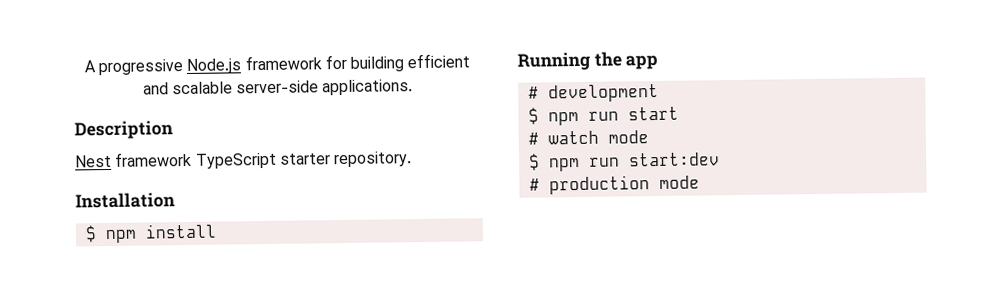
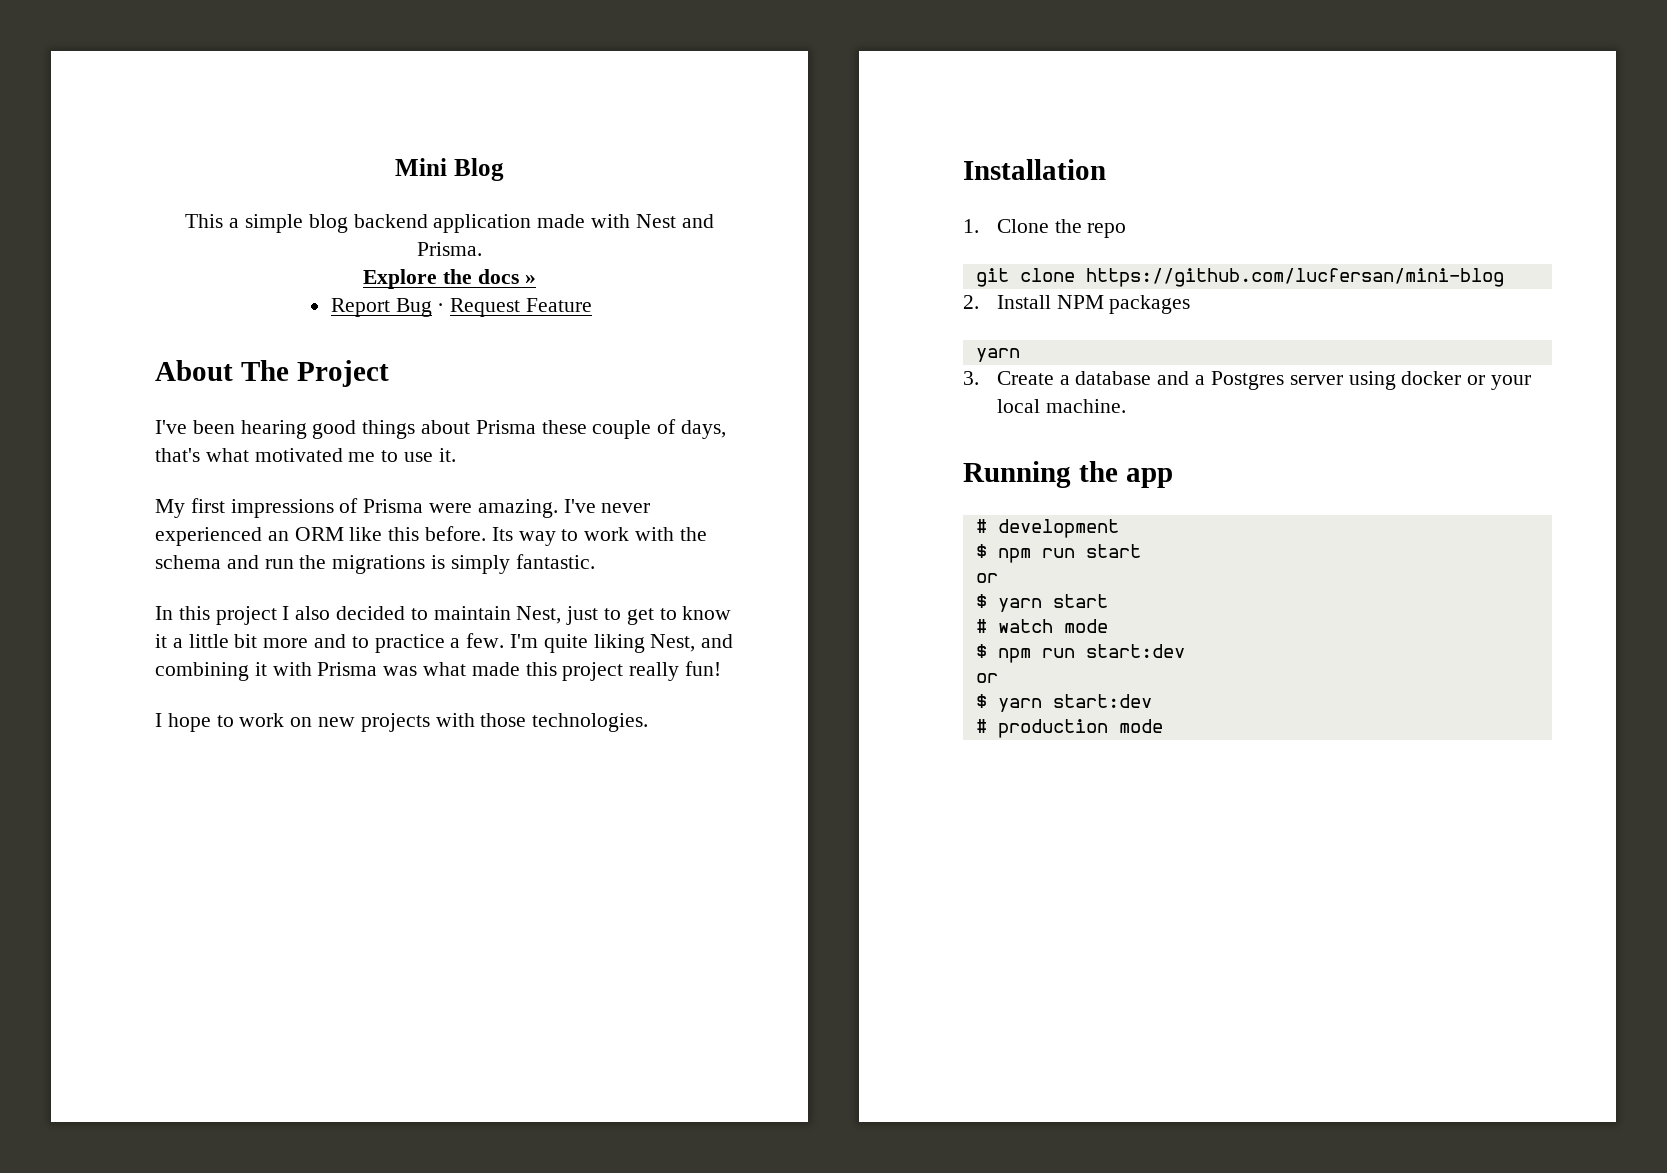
- A progressive Node.js framework for building efficient and scalable server-side applications.
- Description
- Nest framework TypeScript starter repository.
+ Mini Blog
+ This a simple blog backend application made with Nest and Prisma.
+ Explore the docs »
+ Report Bug · Request Feature
+ About The Project
+ I've been hearing good things about Prisma these couple of days, that's what motivated me to use it.
+ My first impressions of Prisma were amazing. I've never experienced an ORM like this before. Its way to work with the schema and run the migrations is simply fantastic.
+ In this project I also decided to maintain Nest, just to get to know it a little bit more and to practice a few. I'm quite liking Nest, and combining it with Prisma was what made this project really fun!
+ I hope to work on new projects with those technologies.
  Installation
- $ npm install
+ 1. Clone the repo
+ git clone https://github.com/lucfersan/mini-blog
+ 2. Install NPM packages
+ yarn
+ 3. Create a database and a Postgres server using docker or your local machine.
  $ npm run start
+ or
+ $ yarn start
  $ npm run start:dev
+ or
+ $ yarn start:dev

